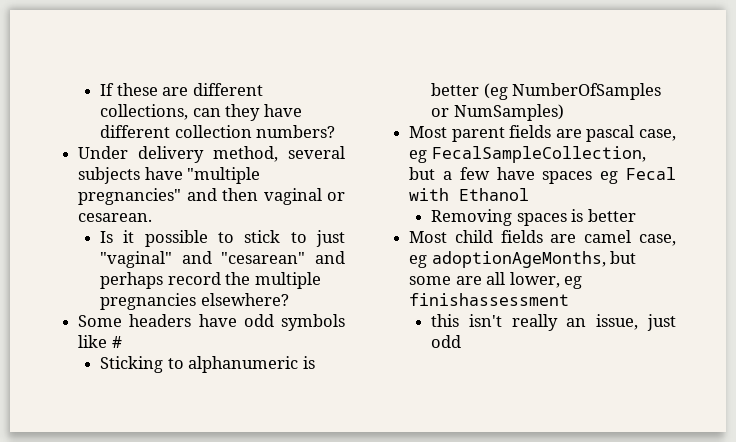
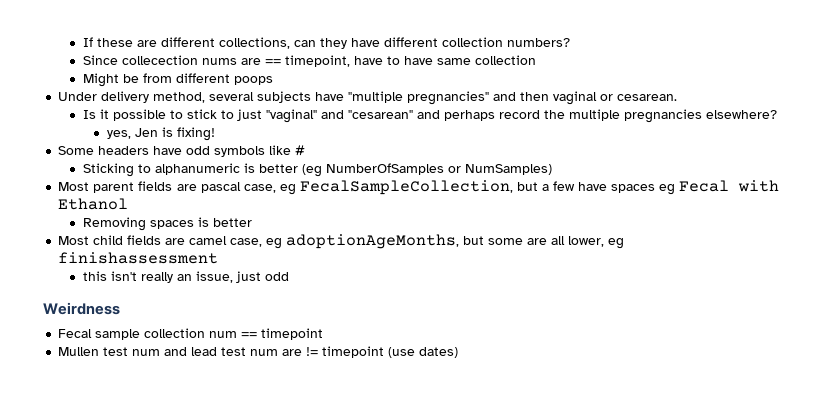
+ Since collecection nums are == timepoint, have to have same collection
+ Might be from different poops
+ yes, Jen is fixing!
+ Weirdness
+ Fecal sample collection num == timepoint
+ Mullen test num and lead test num are != timepoint (use dates)

